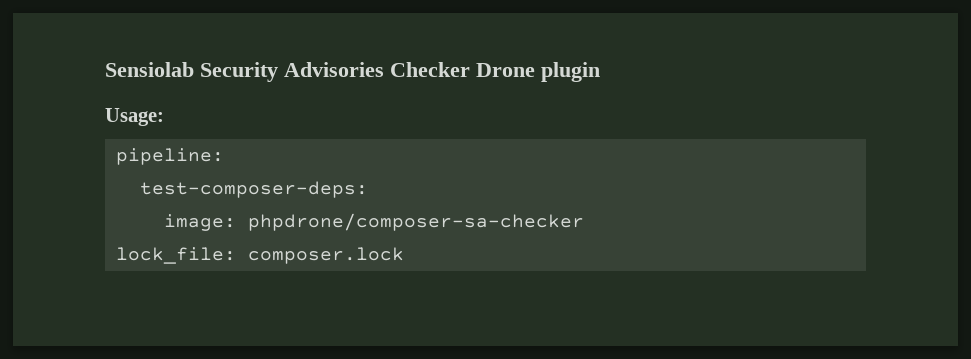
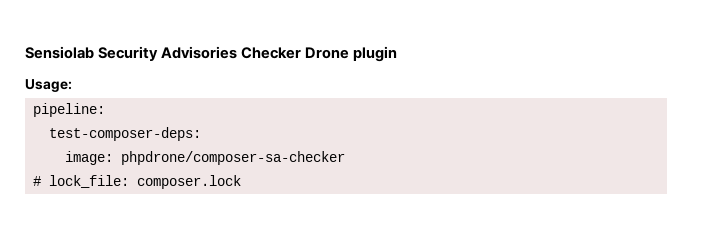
- lock_file: composer.lock
+ # lock_file: composer.lock

